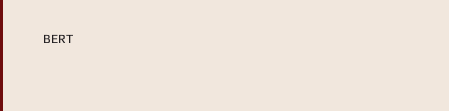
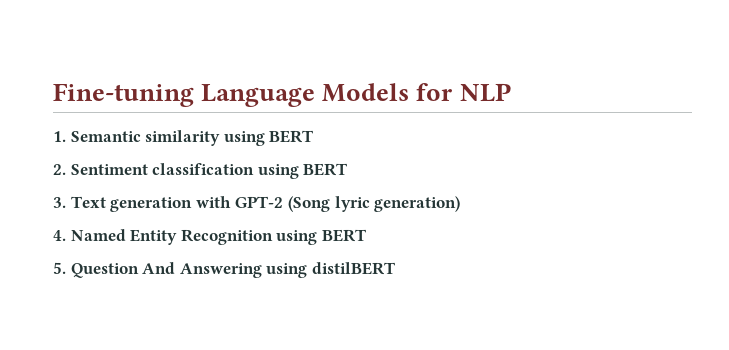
- BERT
+ Fine-tuning Language Models for NLP
+ 1. Semantic similarity using BERT
+ 2. Sentiment classification using BERT
+ 3. Text generation with GPT-2 (Song lyric generation)
+ 4. Named Entity Recognition using BERT
+ 5. Question And Answering using distilBERT

